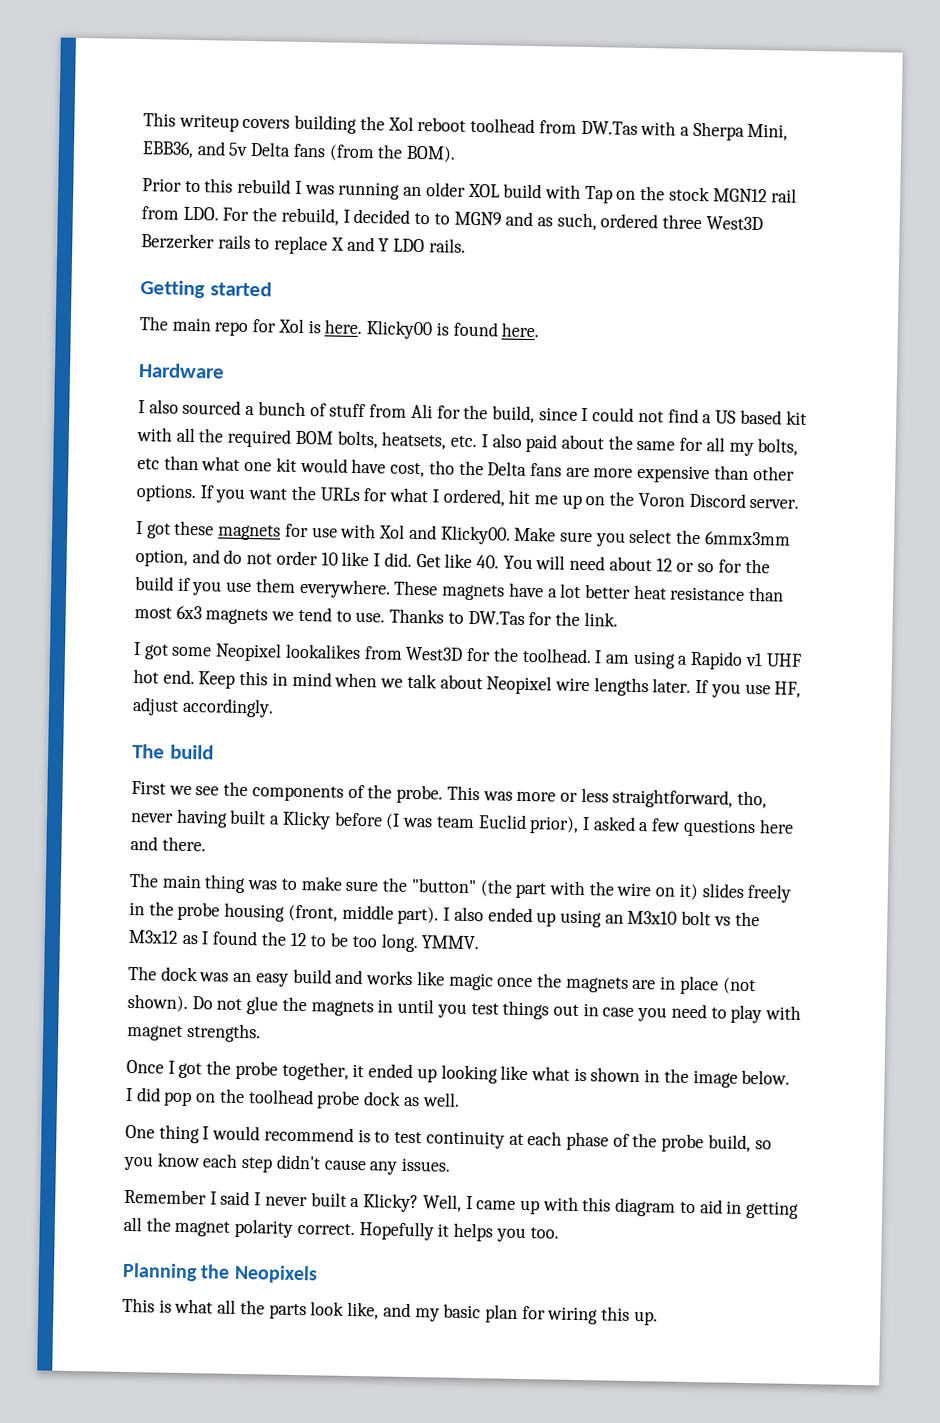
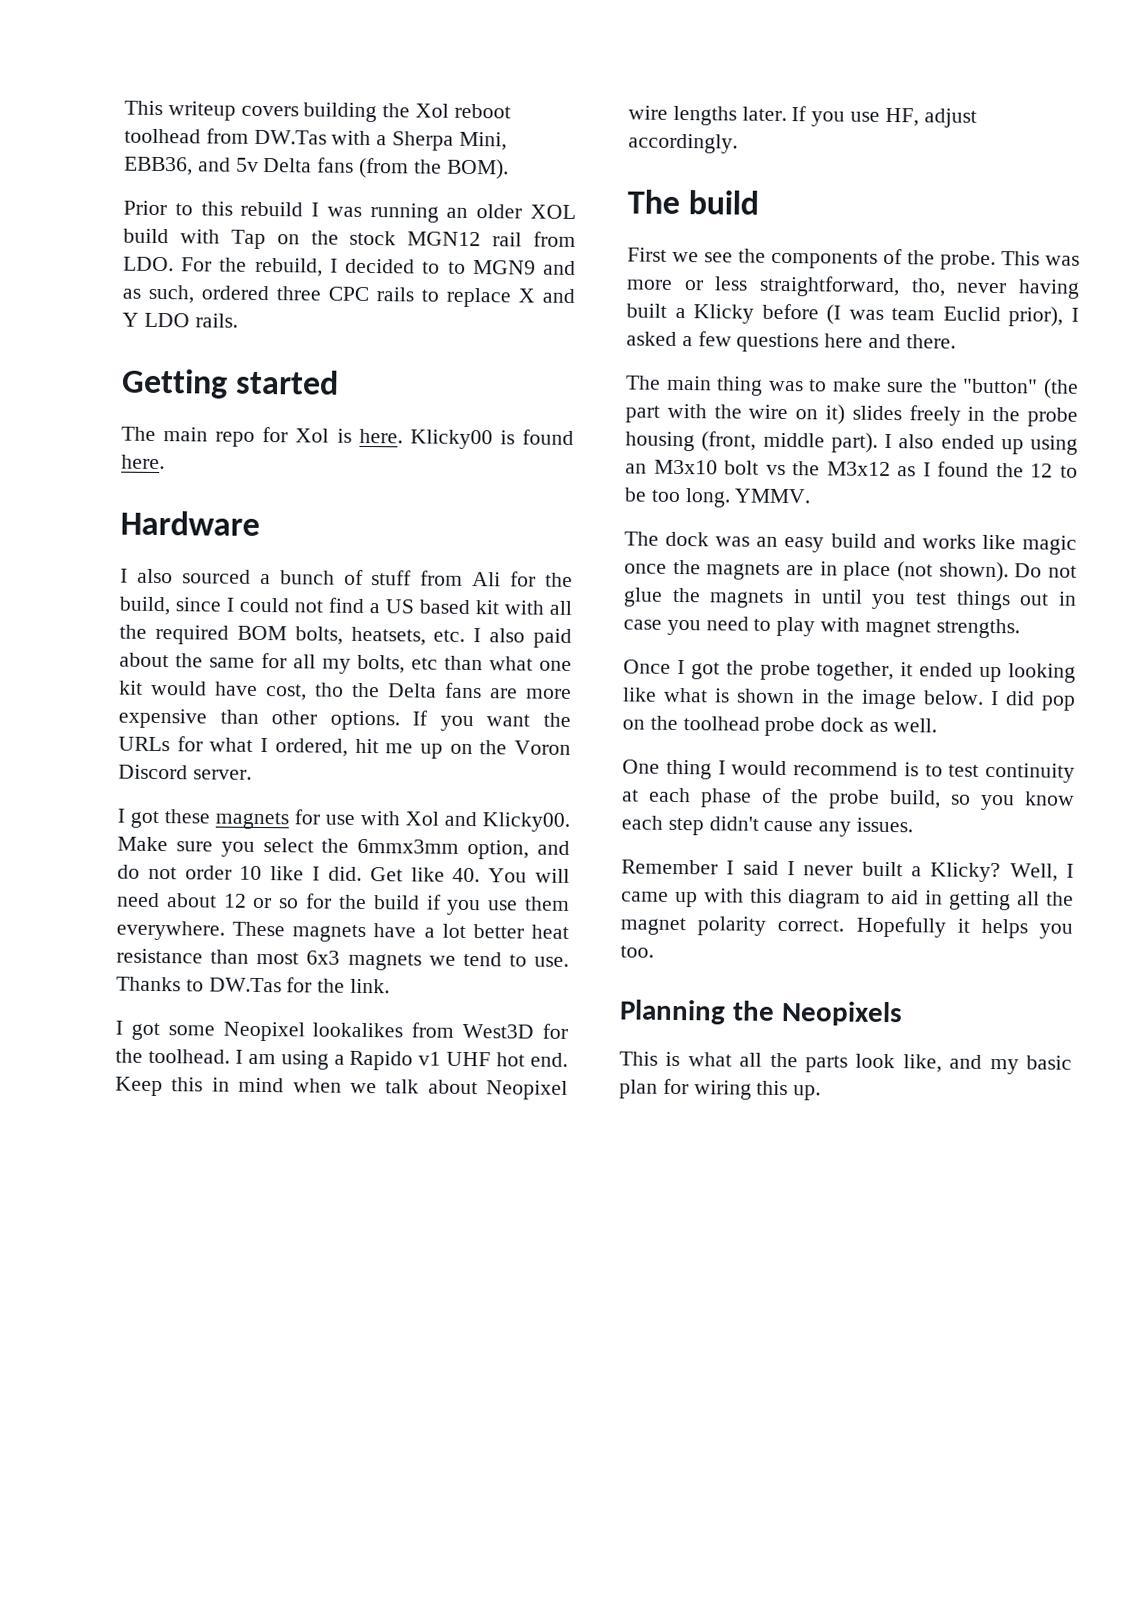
- Prior to this rebuild I was running an older XOL build with Tap on the stock MGN12 rail from LDO. For the rebuild, I decided to to MGN9 and as such, ordered three West3D Berzerker rails to replace X and Y LDO rails.
+ Prior to this rebuild I was running an older XOL build with Tap on the stock MGN12 rail from LDO. For the rebuild, I decided to to MGN9 and as such, ordered three CPC rails to replace X and Y LDO rails.

